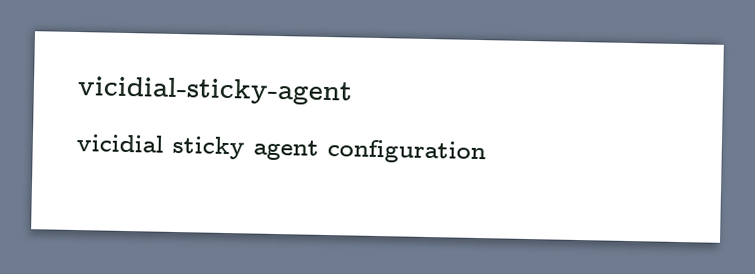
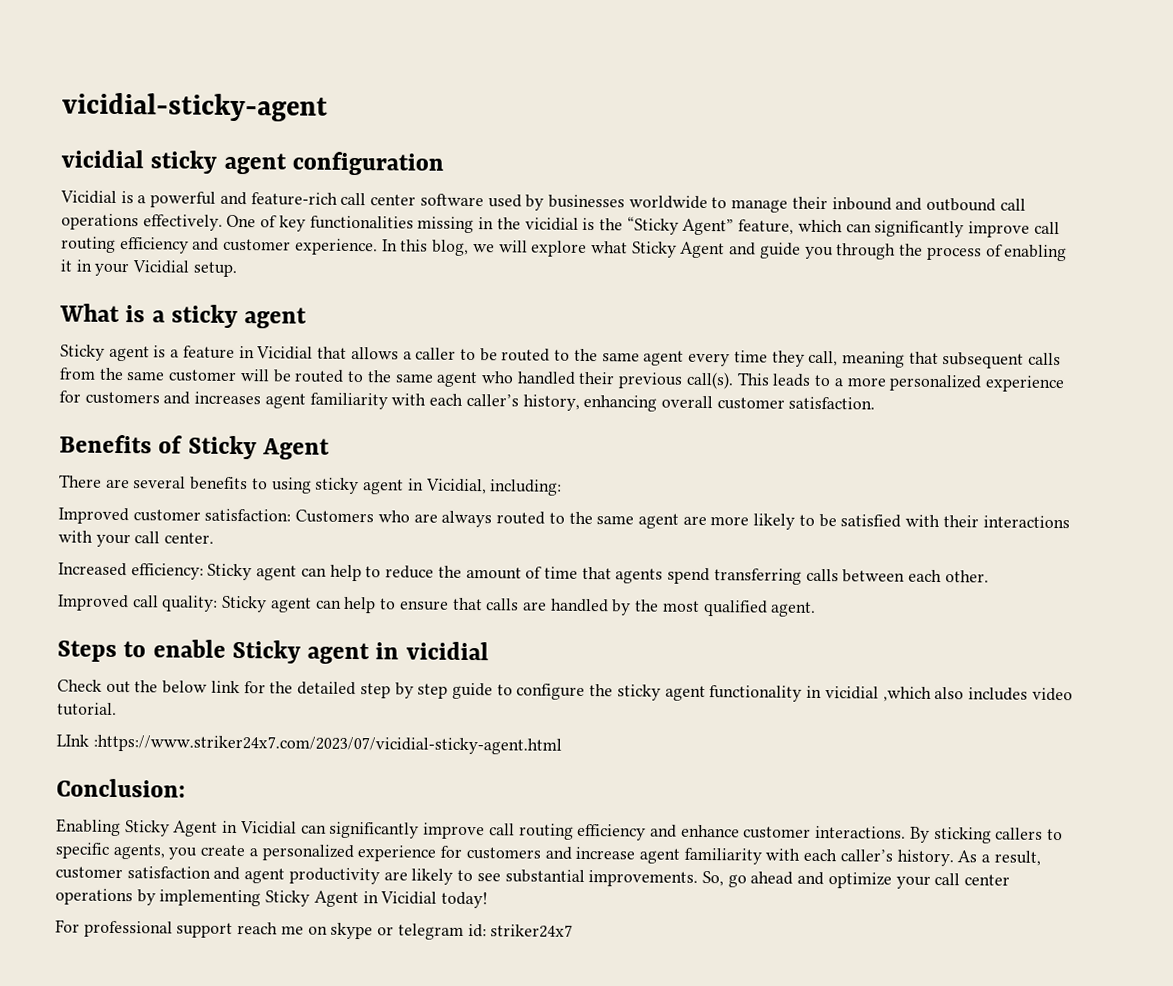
+ Vicidial is a powerful and feature-rich call center software used by businesses worldwide to manage their inbound and outbound call operations effectively. One of key functionalities missing in the vicidial is the “Sticky Agent” feature, which can significantly improve call routing efficiency and customer experience. In this blog, we will explore what Sticky Agent and guide you through the process of enabling it in your Vicidial setup.
+ What is a sticky agent
+ Sticky agent is a feature in Vicidial that allows a caller to be routed to the same agent every time they call, meaning that subsequent calls from the same customer will be routed to the same agent who handled their previous call(s). This leads to a more personalized experience for customers and increases agent familiarity with each caller’s history, enhancing overall customer satisfaction.
+ Benefits of Sticky Agent
+ There are several benefits to using sticky agent in Vicidial, including:
+ Improved customer satisfaction: Customers who are always routed to the same agent are more likely to be satisfied with their interactions with your call center.
+ Increased efficiency: Sticky agent can help to reduce the amount of time that agents spend transferring calls between each other.
+ Improved call quality: Sticky agent can help to ensure that calls are handled by the most qualified agent.
+ Steps to enable Sticky agent in vicidial
+ Check out the below link for the detailed step by step guide to configure the sticky agent functionality in vicidial ,which also includes video tutorial.
+ LInk :https://www.striker24x7.com/2023/07/vicidial-sticky-agent.html
+ Conclusion:
+ Enabling Sticky Agent in Vicidial can significantly improve call routing efficiency and enhance customer interactions. By sticking callers to specific agents, you create a personalized experience for customers and increase agent familiarity with each caller’s history. As a result, customer satisfaction and agent productivity are likely to see substantial improvements. So, go ahead and optimize your call center operations by implementing Sticky Agent in Vicidial today!
+ For professional support reach me on skype or telegram id: striker24x7

